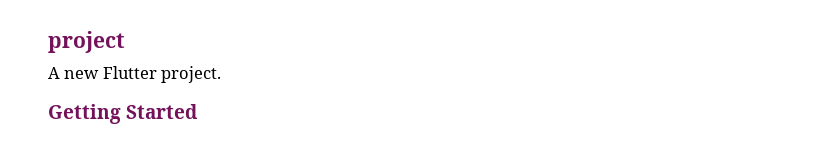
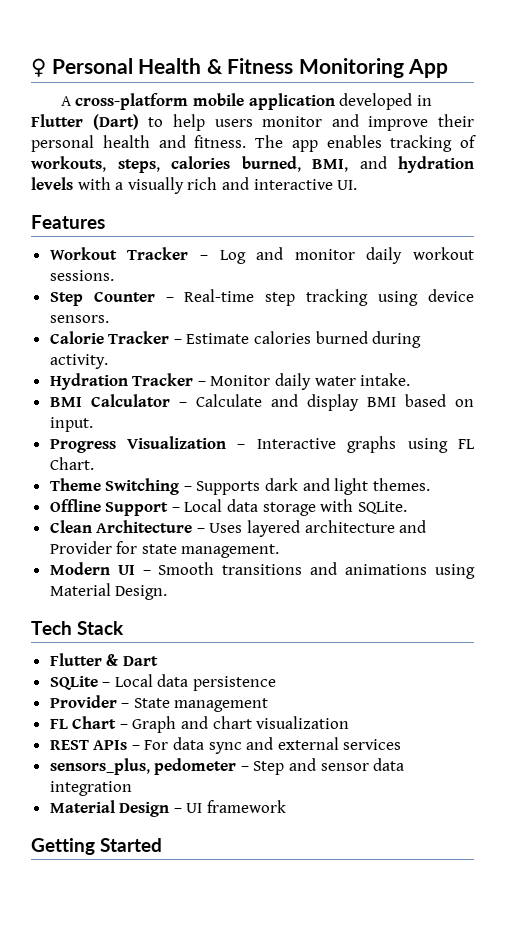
- project
- A new Flutter project.
+ ♀ Personal Health & Fitness Monitoring App
+ A cross-platform mobile application developed in Flutter (Dart) to help users monitor and improve their personal health and fitness. The app enables tracking of workouts, steps, calories burned, BMI, and hydration levels with a visually rich and interactive UI.
+ Features
+ Workout Tracker – Log and monitor daily workout sessions.
+ Step Counter – Real-time step tracking using device sensors.
+ Calorie Tracker – Estimate calories burned during activity.
+ Hydration Tracker – Monitor daily water intake.
+ BMI Calculator – Calculate and display BMI based on input.
+ Progress Visualization – Interactive graphs using FL Chart.
+ Theme Switching – Supports dark and light themes.
+ Offline Support – Local data storage with SQLite.
+ Clean Architecture – Uses layered architecture and Provider for state management.
+ Modern UI – Smooth transitions and animations using Material Design.
+ Tech Stack
+ Flutter & Dart
+ SQLite – Local data persistence
+ Provider – State management
+ FL Chart – Graph and chart visualization
+ REST APIs – For data sync and external services
+ sensors_plus, pedometer – Step and sensor data integration
+ Material Design – UI framework

